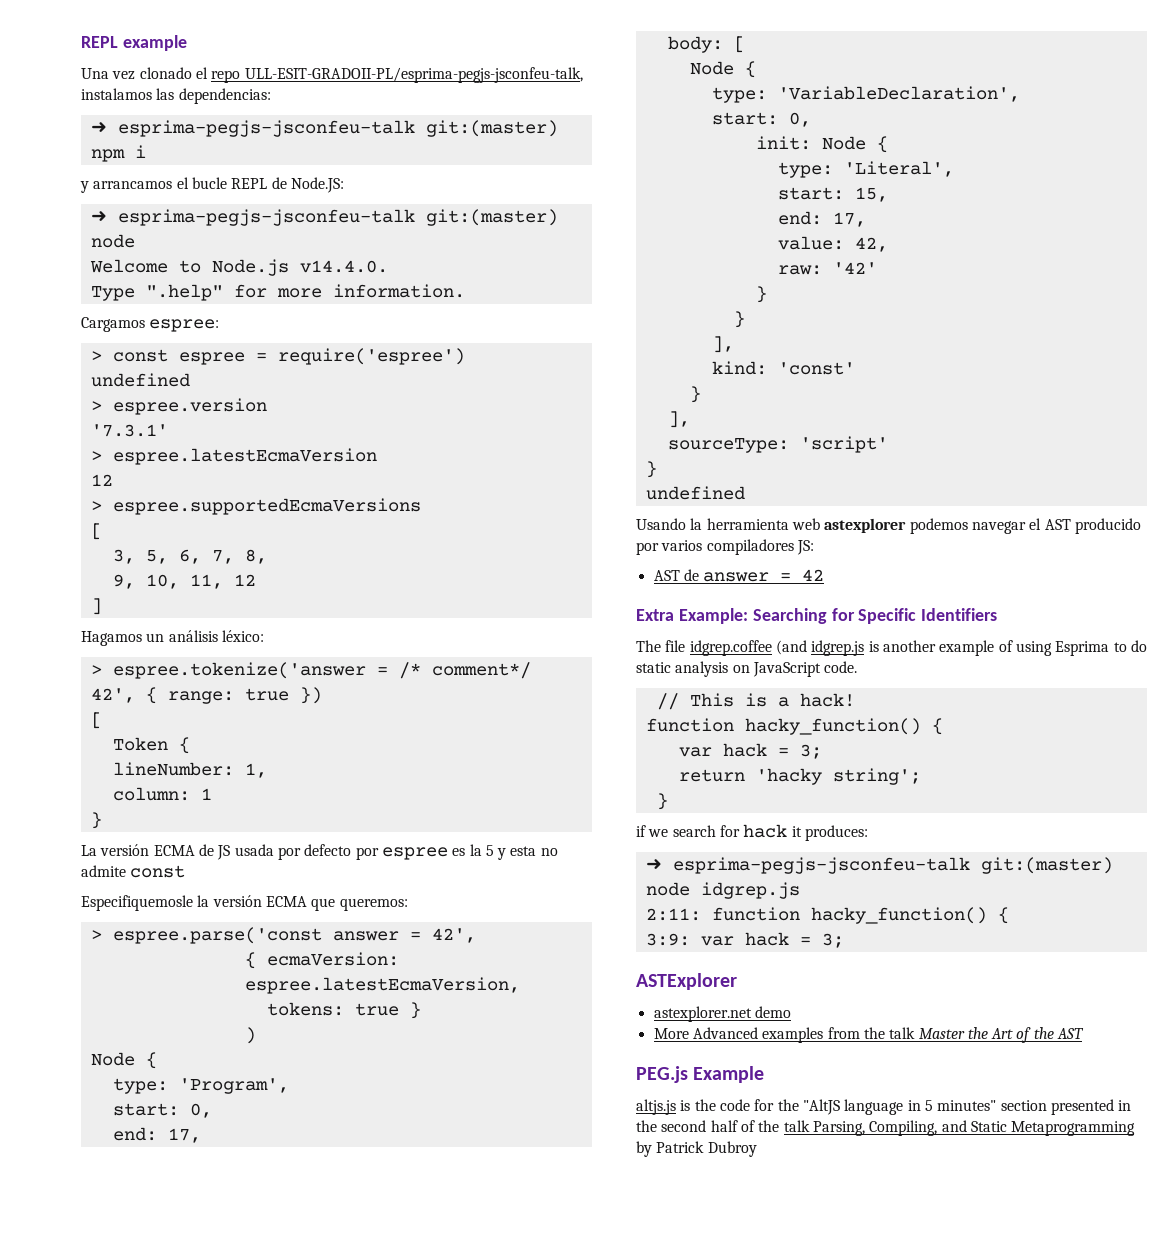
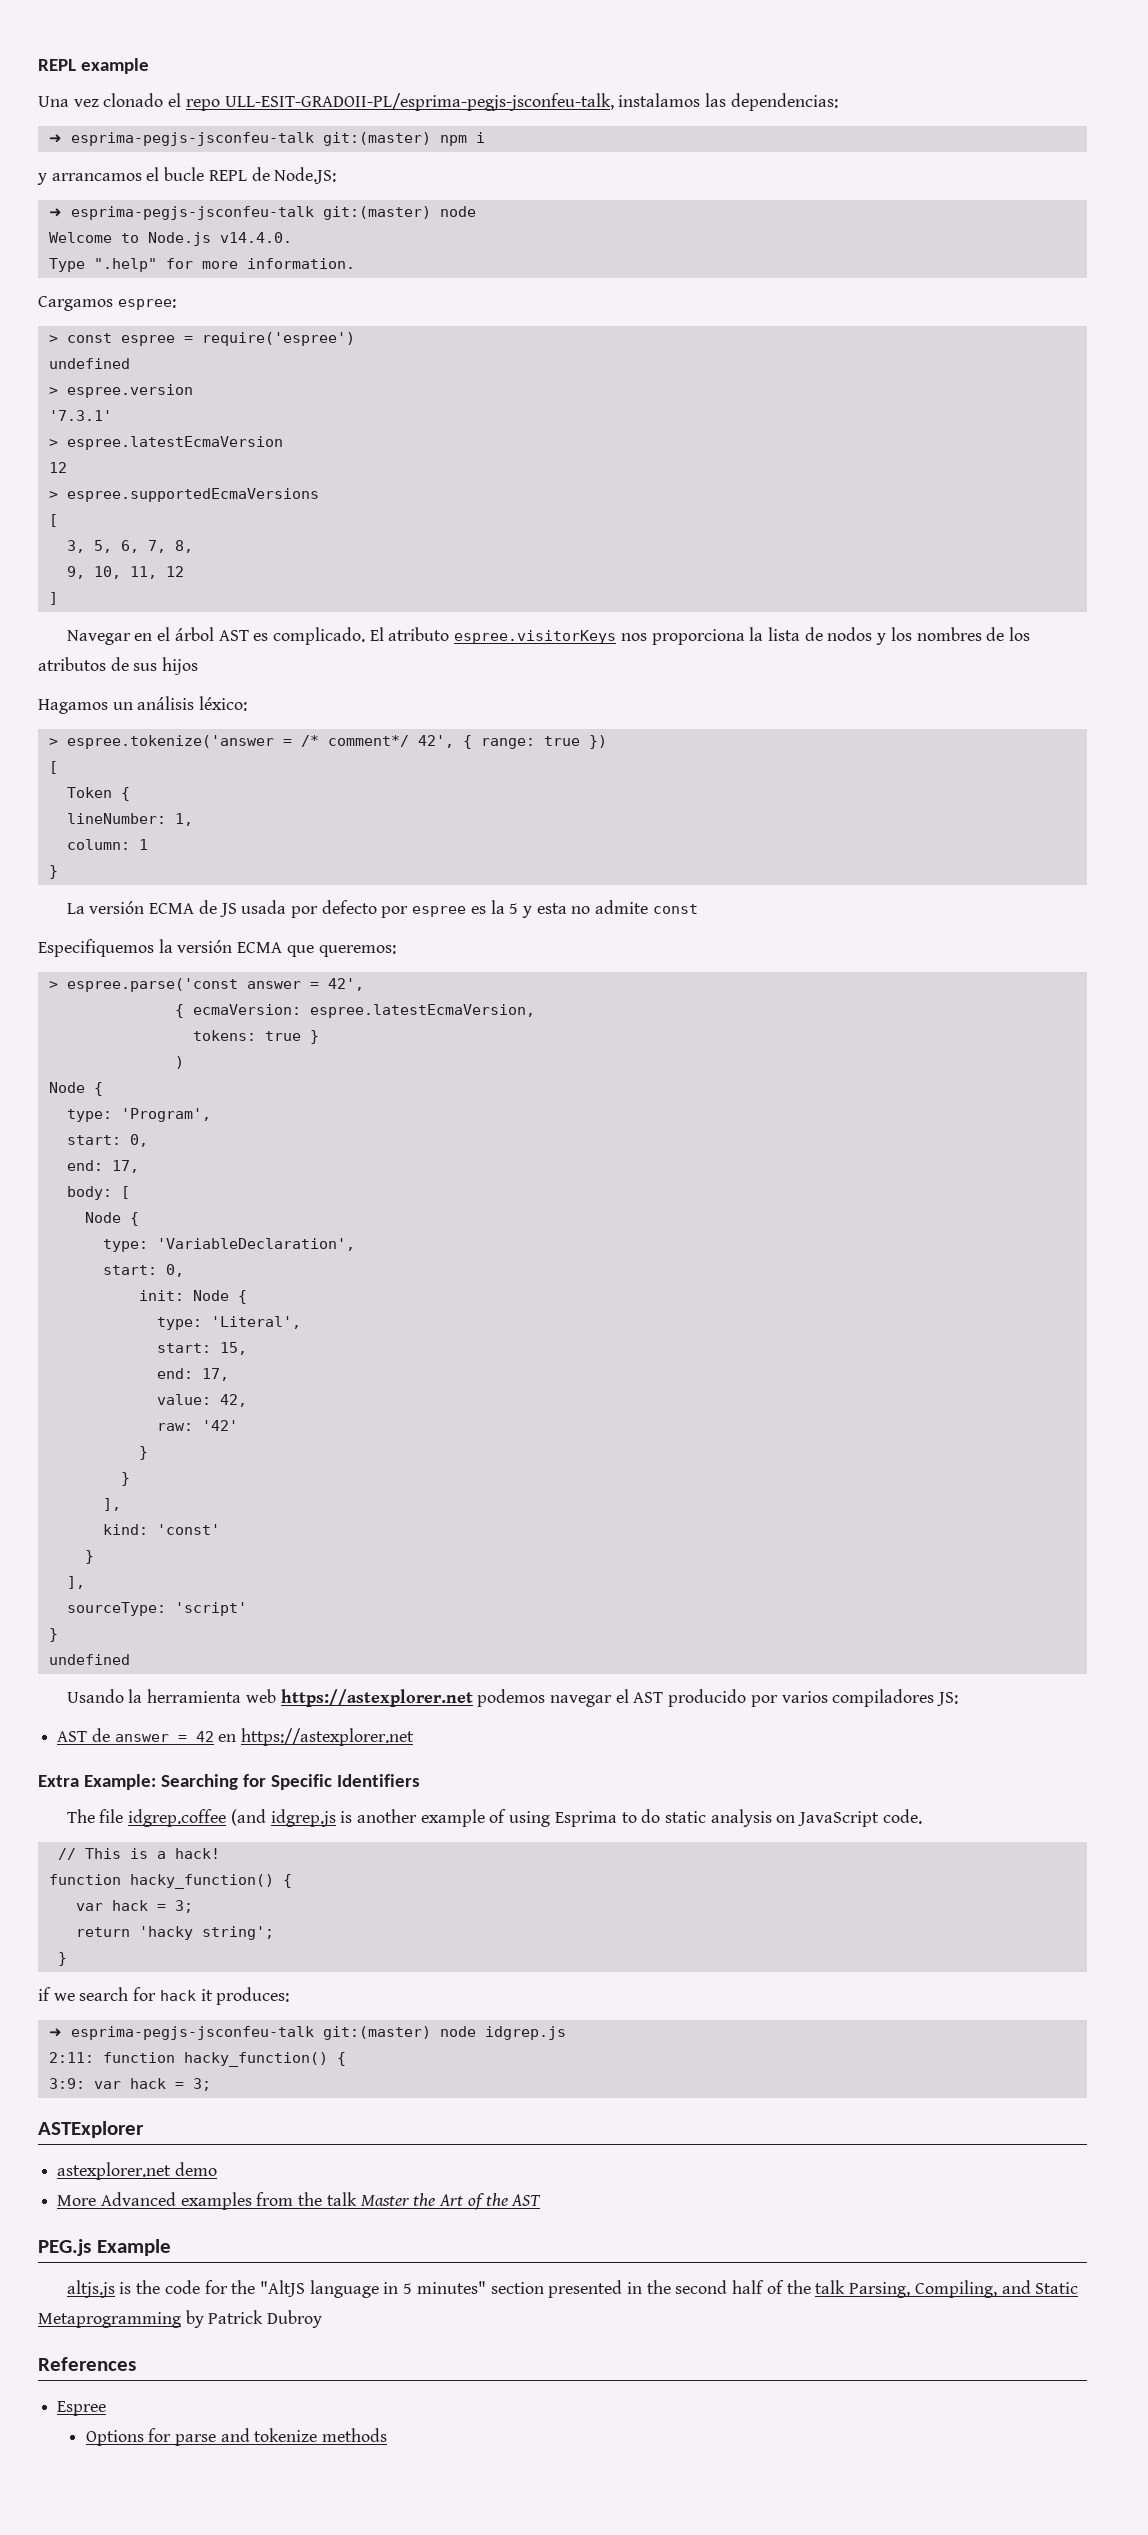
+ Navegar en el árbol AST es complicado. El atributo espree.visitorKeys nos proporciona la lista de nodos y los nombres de los atributos de sus hijos
- Especifiquemosle la versión ECMA que queremos:
+ Especifiquemos la versión ECMA que queremos:
- Usando la herramienta web astexplorer podemos navegar el AST producido por varios compiladores JS:
+ Usando la herramienta web https://astexplorer.net podemos navegar el AST producido por varios compiladores JS:
- AST de answer = 42
+ AST de answer = 42 en https://astexplorer.net
+ References
+ Espree
+ Options for parse and tokenize methods

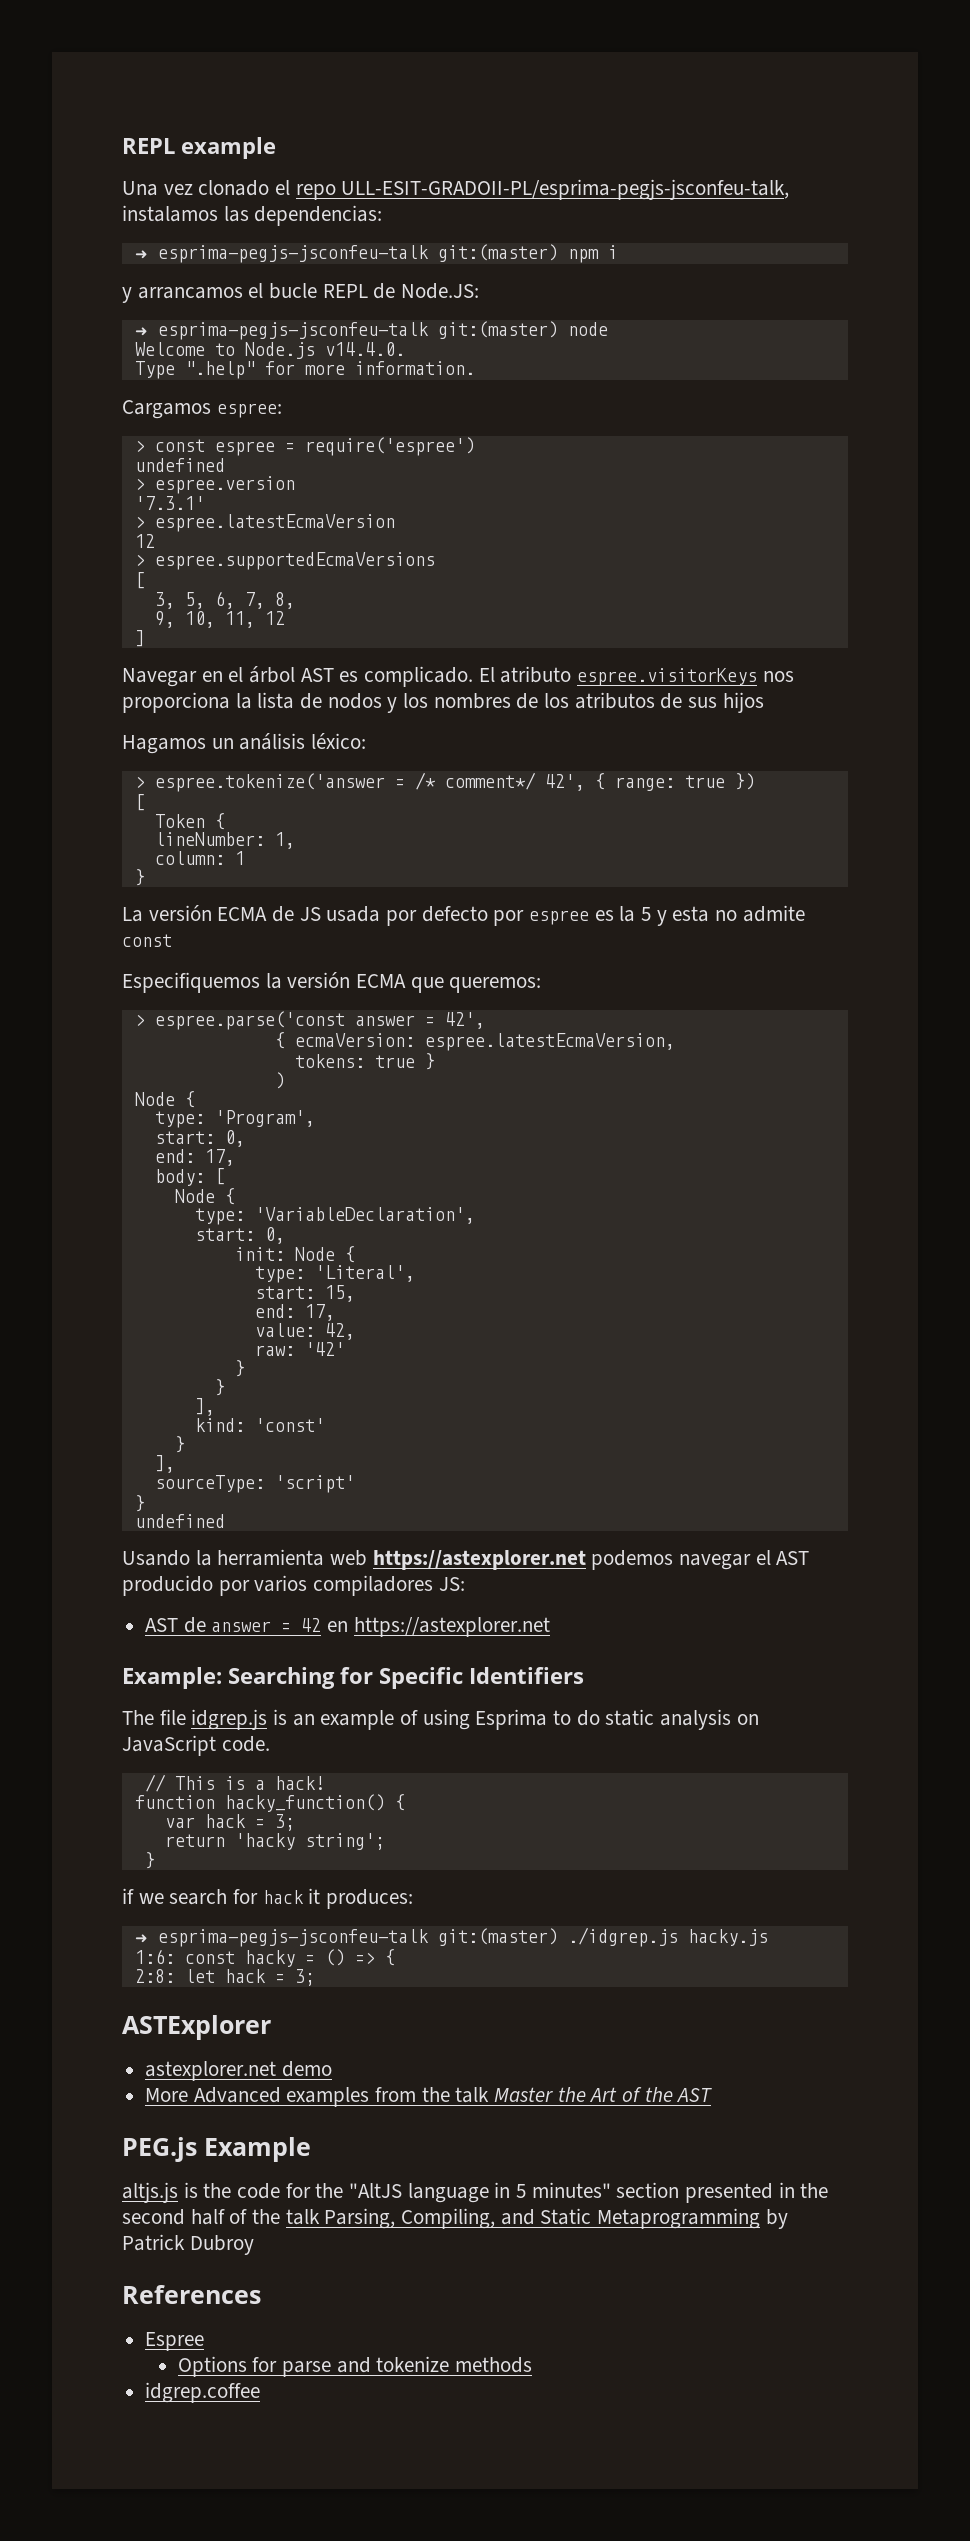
- Extra Example: Searching for Specific Identifiers
+ Example: Searching for Specific Identifiers
- The file idgrep.coffee (and idgrep.js is another example of using Esprima to do static analysis on JavaScript code.
+ The file idgrep.js is an example of using Esprima to do static analysis on JavaScript code.
- ➜ esprima-pegjs-jsconfeu-talk git:(master) node idgrep.js
- 2:11: function hacky_function() {
- 3:9: var hack = 3;
+ ➜ esprima-pegjs-jsconfeu-talk git:(master) ./idgrep.js hacky.js
+ 1:6: const hacky = () => {
+ 2:8: let hack = 3;
+ idgrep.coffee

